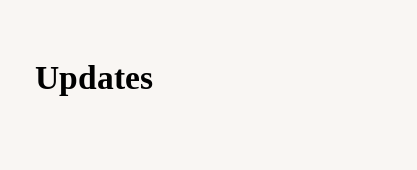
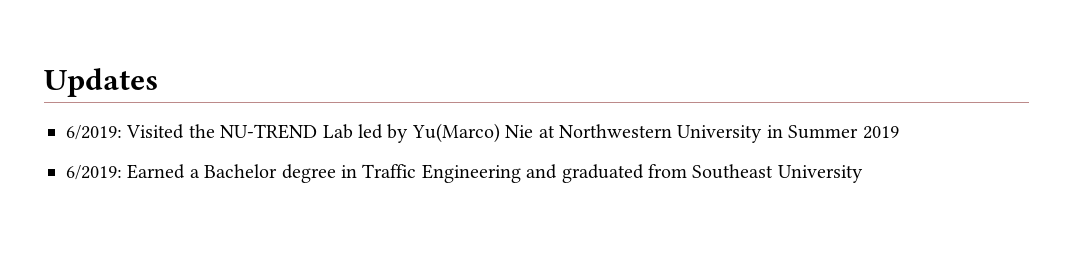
+ 6/2019: Visited the NU-TREND Lab led by Yu(Marco) Nie at Northwestern University in Summer 2019
+ 6/2019: Earned a Bachelor degree in Traffic Engineering and graduated from Southeast University

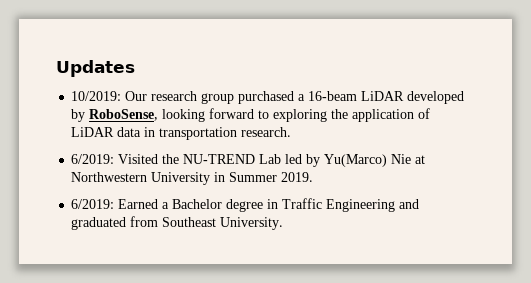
+ 10/2019: Our research group purchased a 16-beam LiDAR developed by RoboSense, looking forward to exploring the application of LiDAR data in transportation research.
- 6/2019: Visited the NU-TREND Lab led by Yu(Marco) Nie at Northwestern University in Summer 2019
+ 6/2019: Visited the NU-TREND Lab led by Yu(Marco) Nie at Northwestern University in Summer 2019.
- 6/2019: Earned a Bachelor degree in Traffic Engineering and graduated from Southeast University
+ 6/2019: Earned a Bachelor degree in Traffic Engineering and graduated from Southeast University.

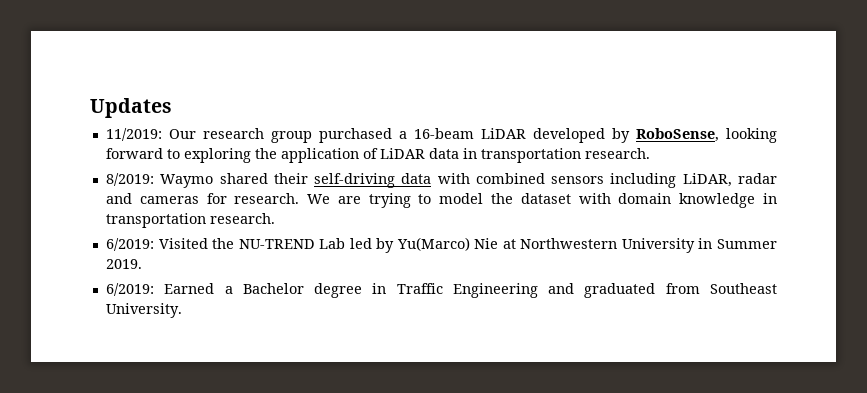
- 10/2019: Our research group purchased a 16-beam LiDAR developed by RoboSense, looking forward to exploring the application of LiDAR data in transportation research.
+ 11/2019: Our research group purchased a 16-beam LiDAR developed by RoboSense, looking forward to exploring the application of LiDAR data in transportation research.
+ 8/2019: Waymo shared their self-driving data with combined sensors including LiDAR, radar and cameras for research. We are trying to model the dataset with domain knowledge in transportation research.

